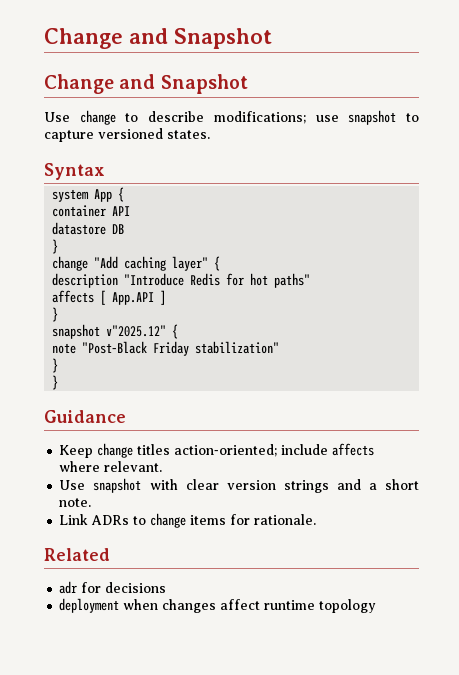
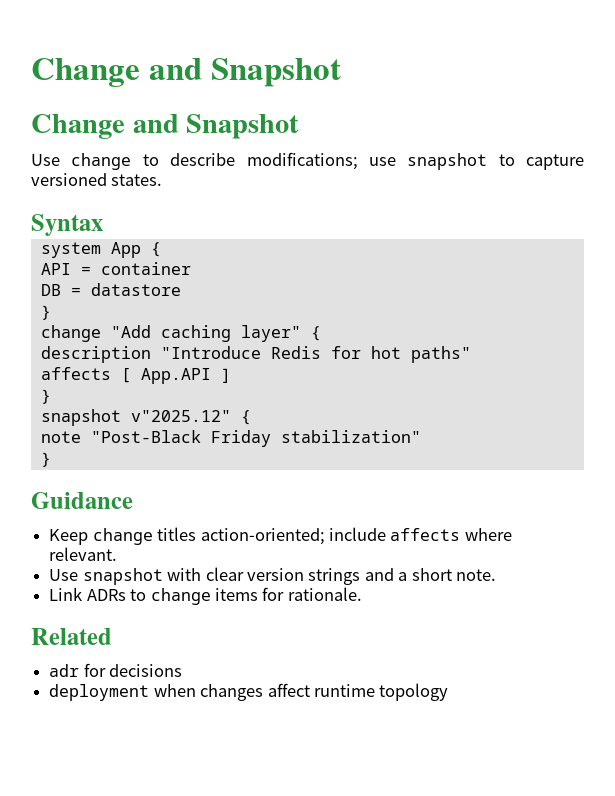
- container API
- datastore DB
+ API = container
+ DB = datastore
  note "Post‑Black Friday stabilization"
- }

